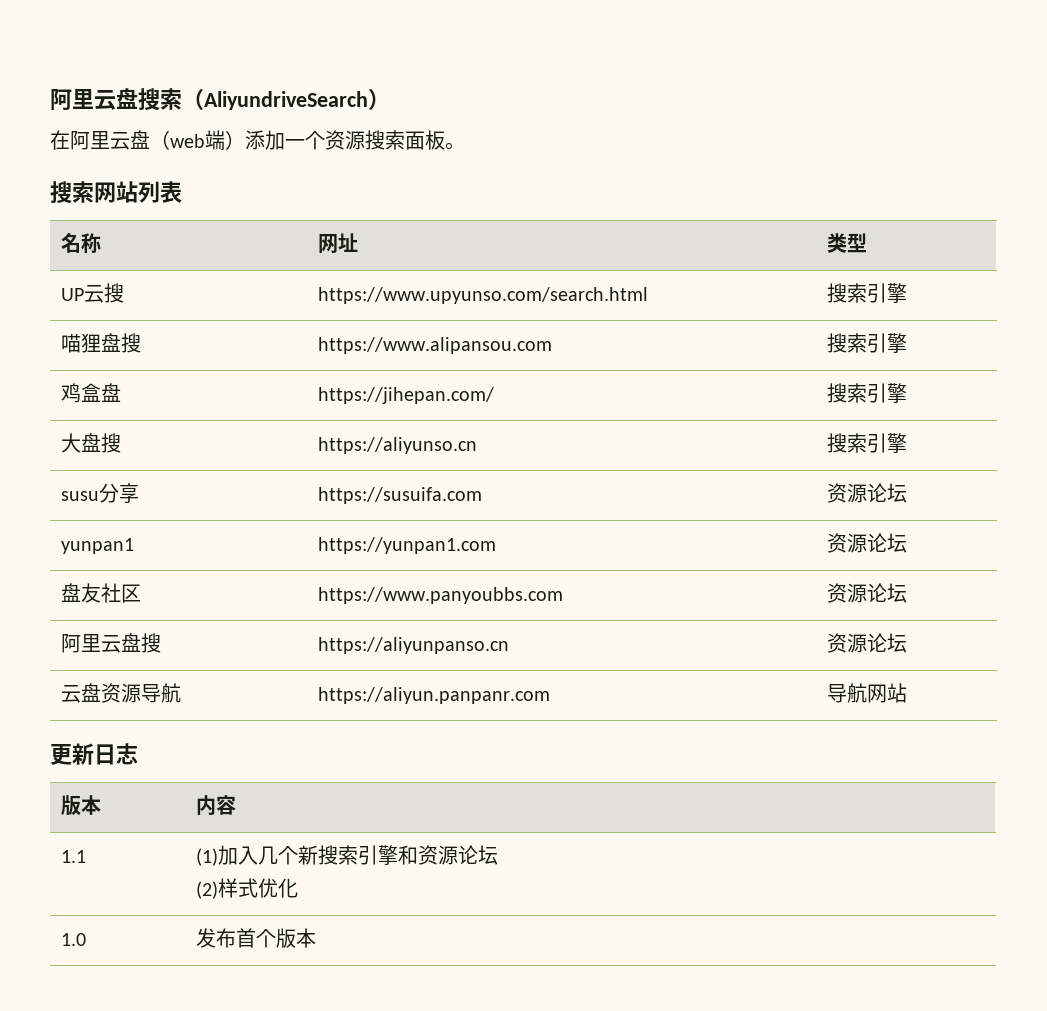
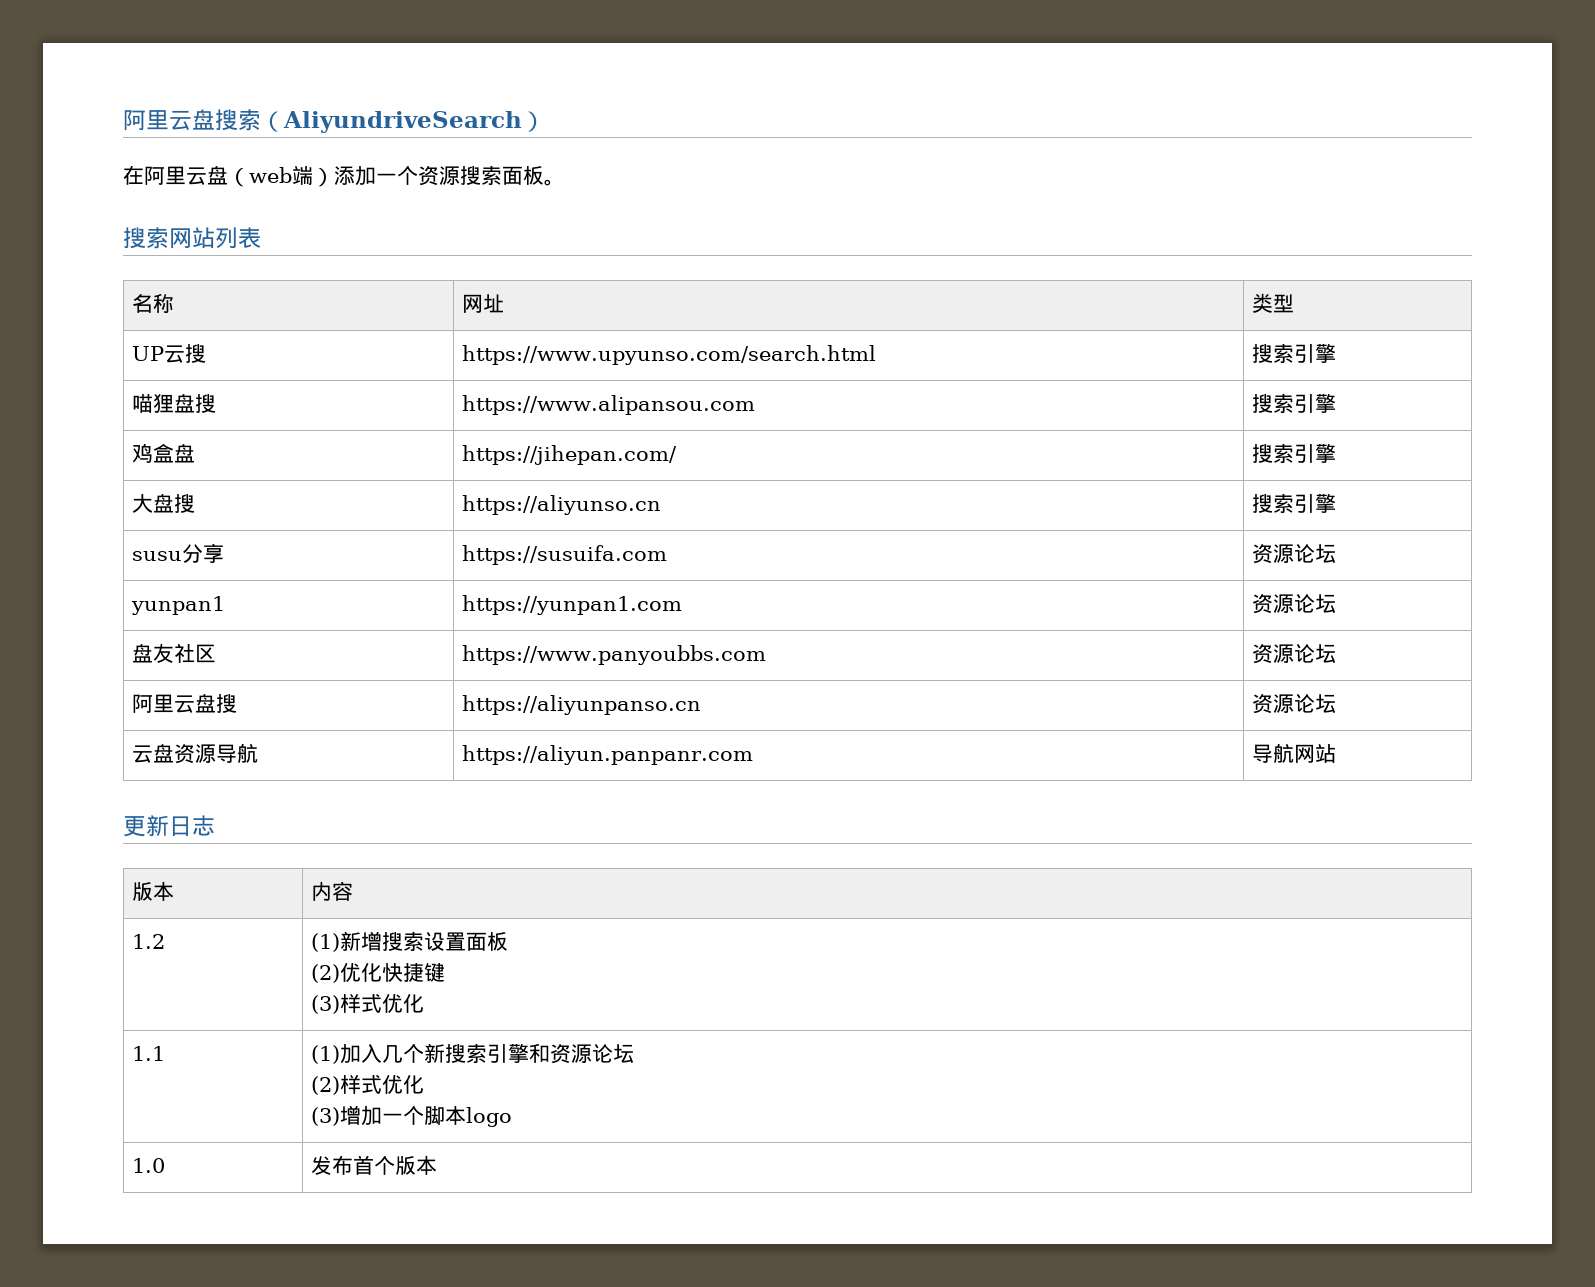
+ 1.2 | (1)新增搜索设置面板
+ (2)优化快捷键
+ (3)样式优化
  1.1 | (1)加入几个新搜索引擎和资源论坛
  (2)样式优化
+ (3)增加一个脚本logo

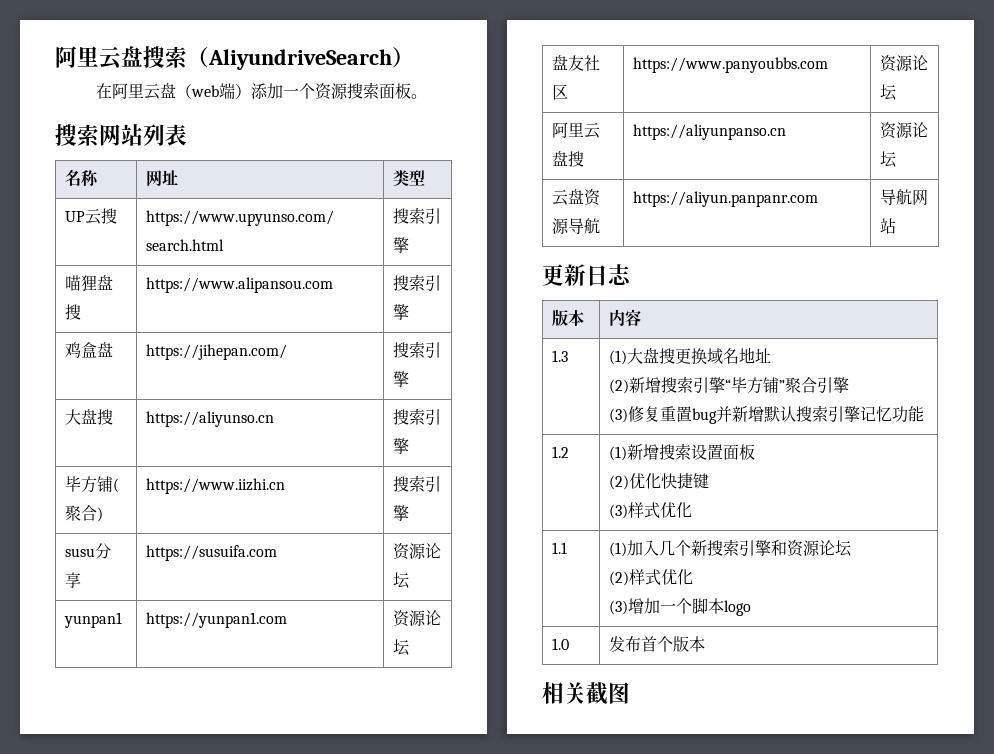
+ 毕方铺(聚合) | https://www.iizhi.cn | 搜索引擎
+ 1.3 | (1)大盘搜更换域名地址
+ (2)新增搜索引擎“毕方铺”聚合引擎
+ (3)修复重置bug并新增默认搜索引擎记忆功能
+ 相关截图

